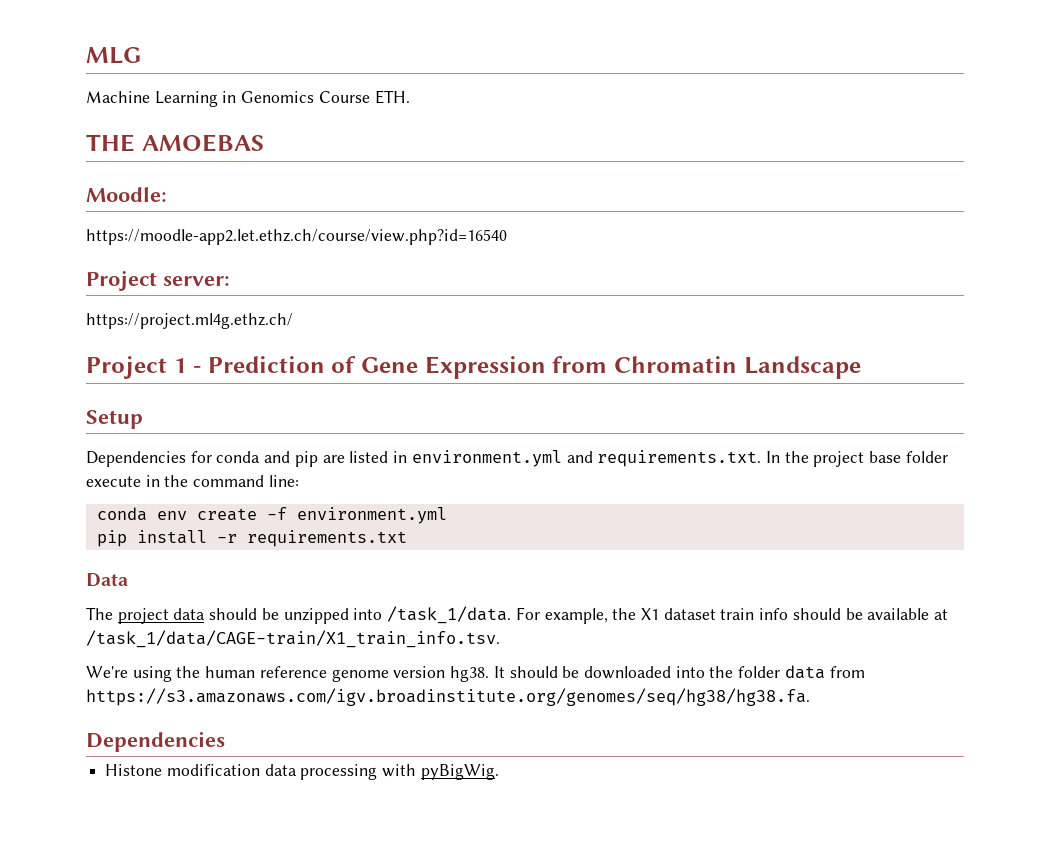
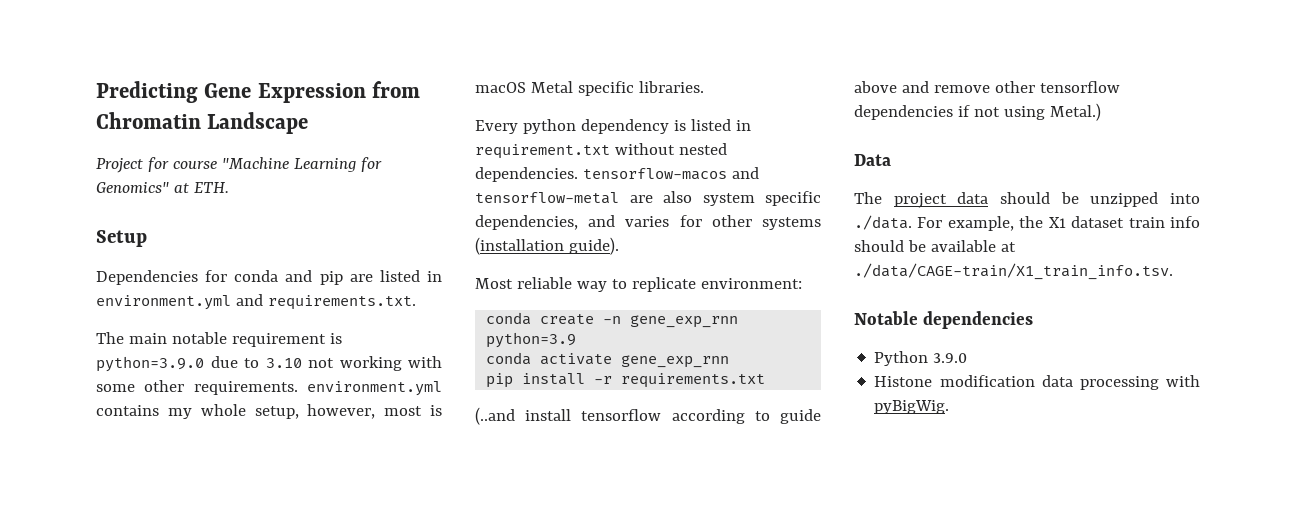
- MLG
- Machine Learning in Genomics Course ETH.
- THE AMOEBAS
- Moodle:
- https://moodle-app2.let.ethz.ch/course/view.php?id=16540
- Project server:
- https://project.ml4g.ethz.ch/
- Project 1 - Prediction of Gene Expression from Chromatin Landscape
+ Predicting Gene Expression from Chromatin Landscape
+ Project for course "Machine Learning for Genomics" at ETH.
- Dependencies for conda and pip are listed in environment.yml and requirements.txt. In the project base folder execute in the command line:
- conda env create -f environment.yml
+ Dependencies for conda and pip are listed in environment.yml and requirements.txt.
+ The main notable requirement is python=3.9.0 due to 3.10 not working with some other requirements. environment.yml contains my whole setup, however, most is macOS Metal specific libraries.
+ Every python dependency is listed in requirement.txt without nested dependencies. tensorflow-macos and tensorflow-metal are also system specific dependencies, and varies for other systems (installation guide).
+ Most reliable way to replicate environment:
+ conda create -n gene_exp_rnn python=3.9
+ conda activate gene_exp_rnn
  pip install -r requirements.txt
+ (..and install tensorflow according to guide above and remove other tensorflow dependencies if not using Metal.)
- The project data should be unzipped into /task_1/data. For example, the X1 dataset train info should be available at /task_1/data/CAGE-train/X1_train_info.tsv.
- We're using the human reference genome version hg38. It should be downloaded into the folder data from https://s3.amazonaws.com/igv.broadinstitute.org/genomes/seq/hg38/hg38.fa.
- Dependencies
+ The project data should be unzipped into ./data. For example, the X1 dataset train info should be available at ./data/CAGE-train/X1_train_info.tsv.
+ Notable dependencies
+ Python 3.9.0

